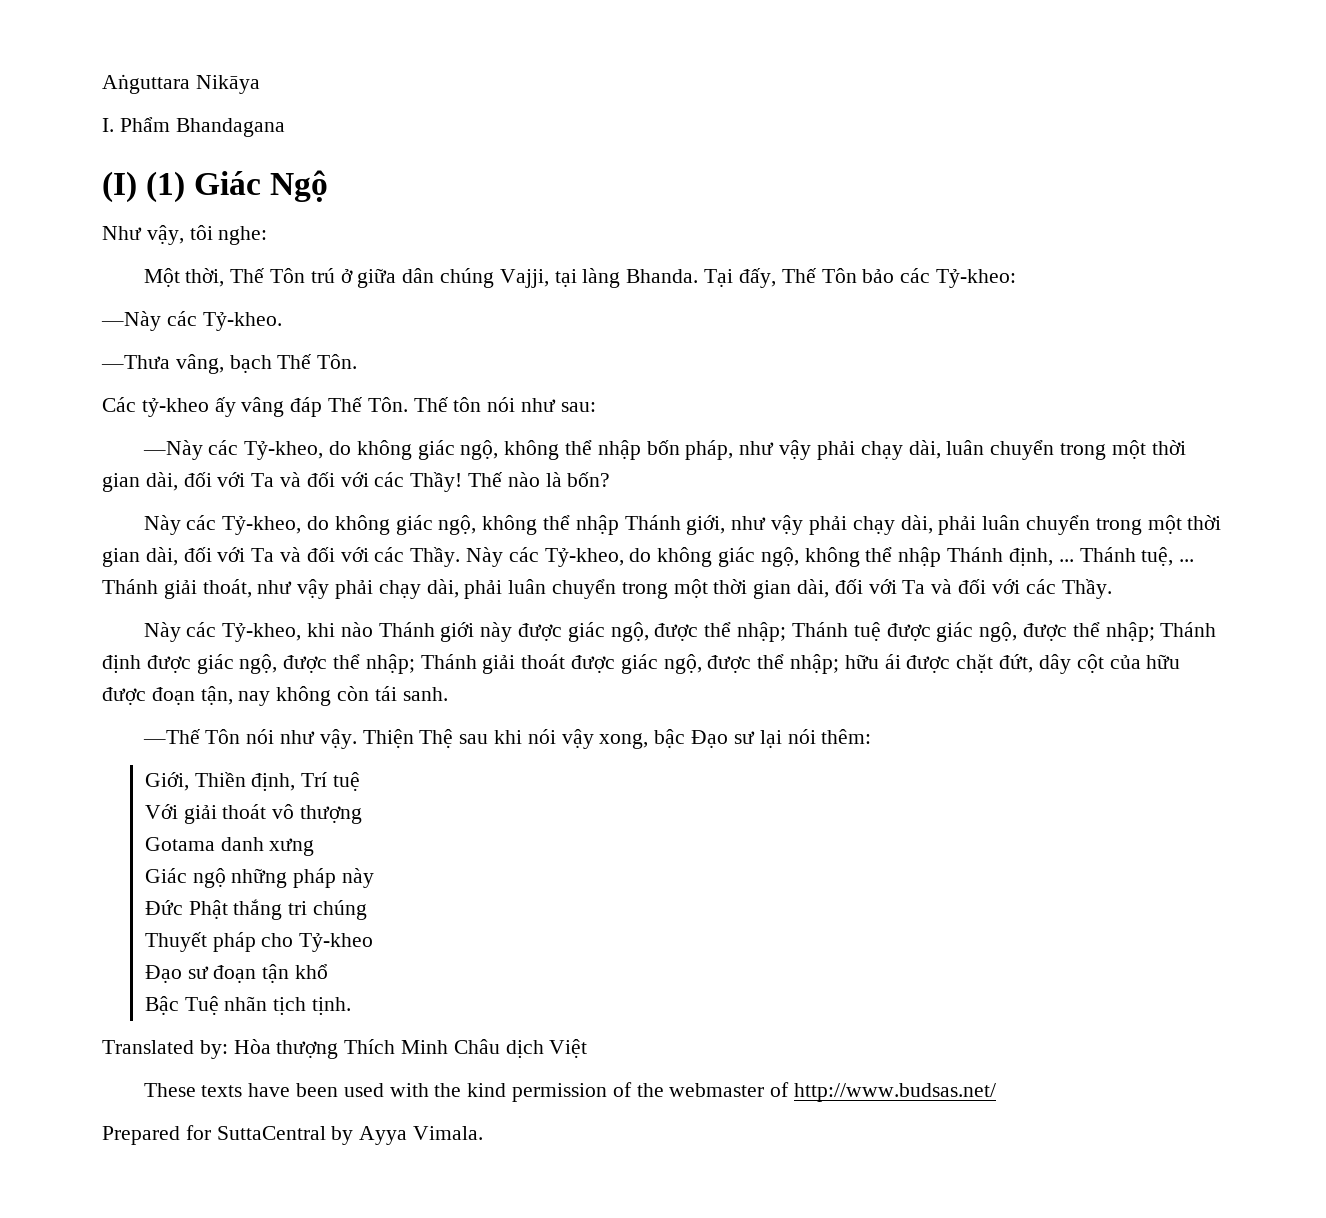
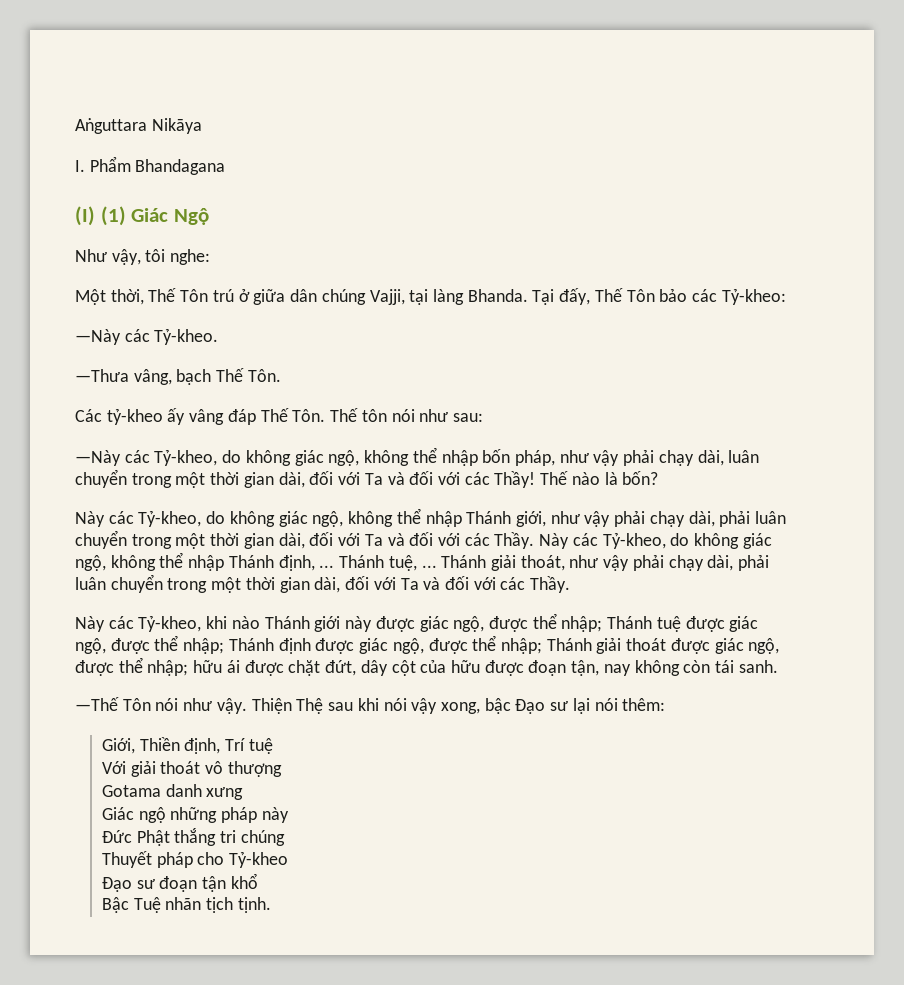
- Translated by: Hòa thượng Thích Minh Châu dịch Việt
- These texts have been used with the kind permission of the webmaster of http://www.budsas.net/
- Prepared for SuttaCentral by Ayya Vimala.

